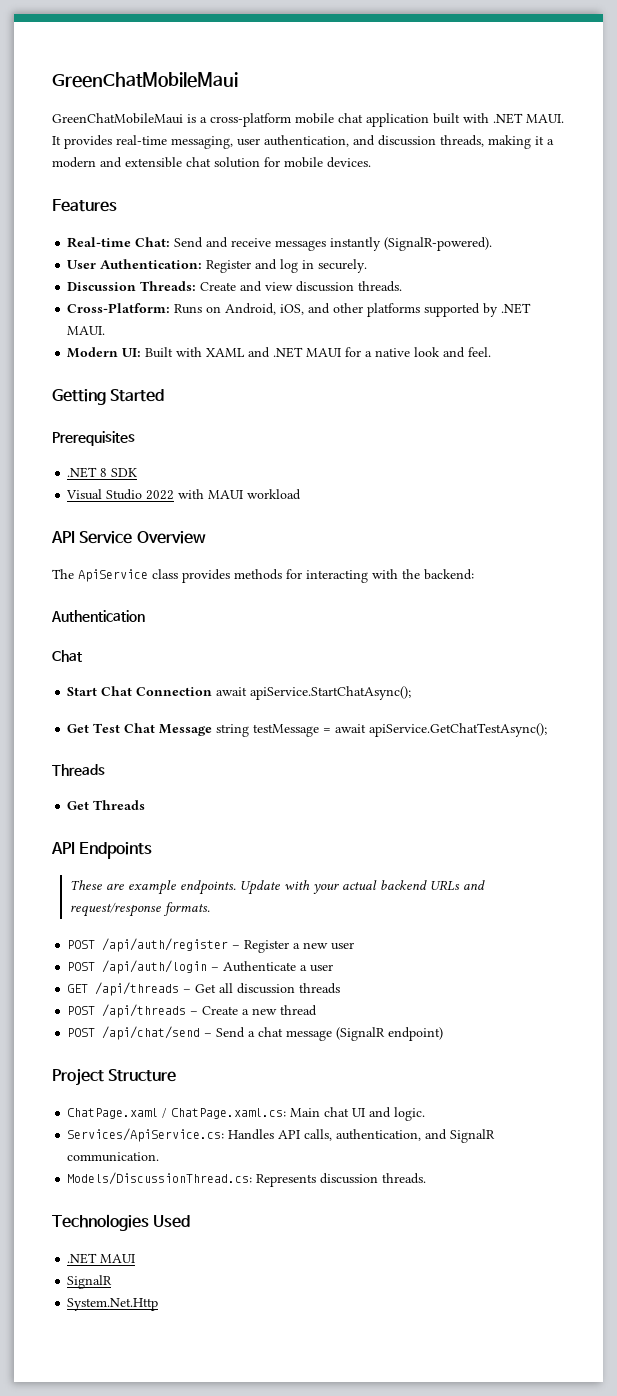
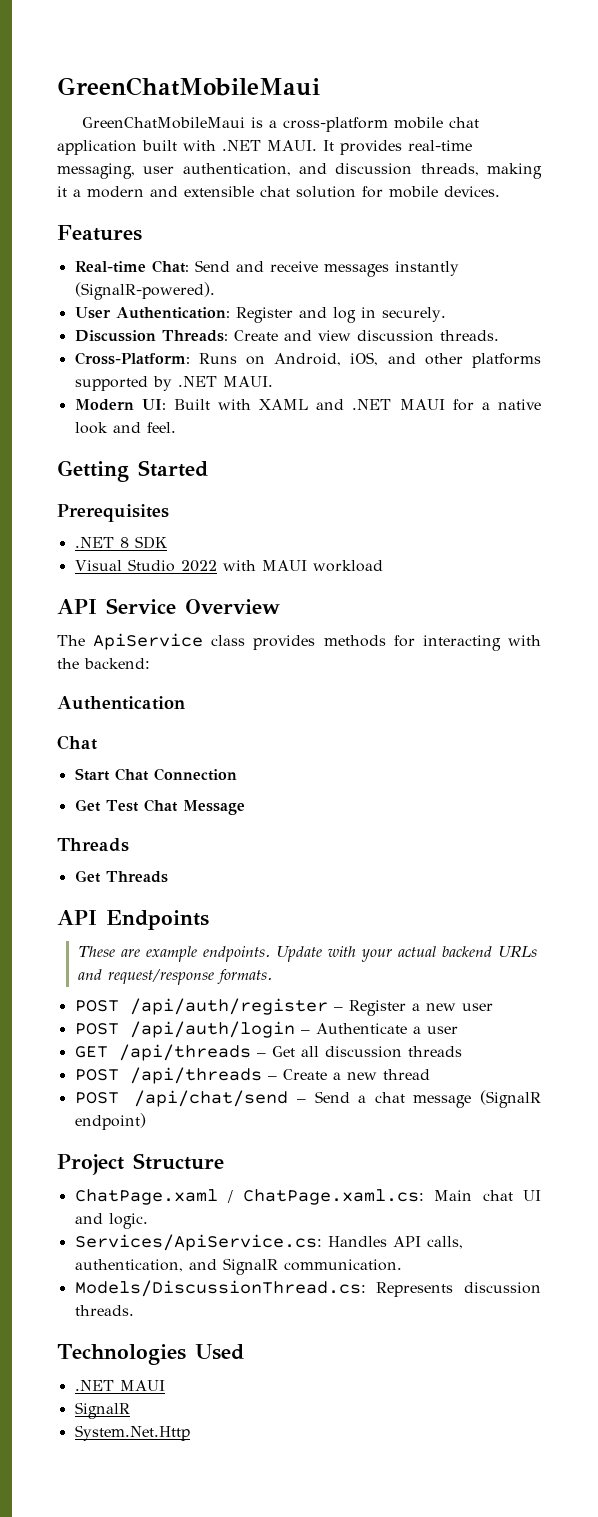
- Start Chat Connection await apiService.StartChatAsync();
+ Start Chat Connection
- Get Test Chat Message string testMessage = await apiService.GetChatTestAsync();
+ Get Test Chat Message

